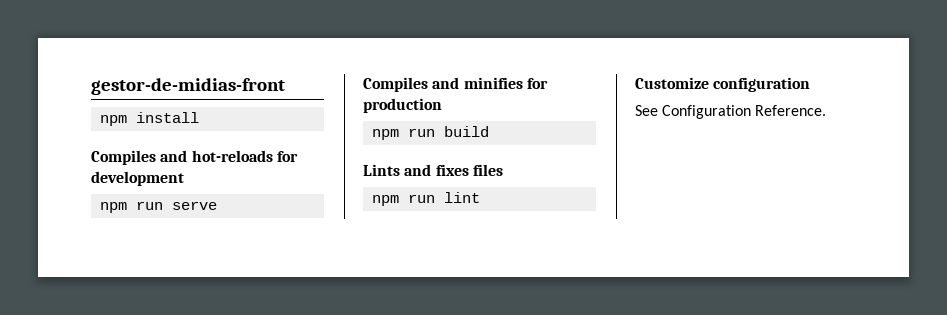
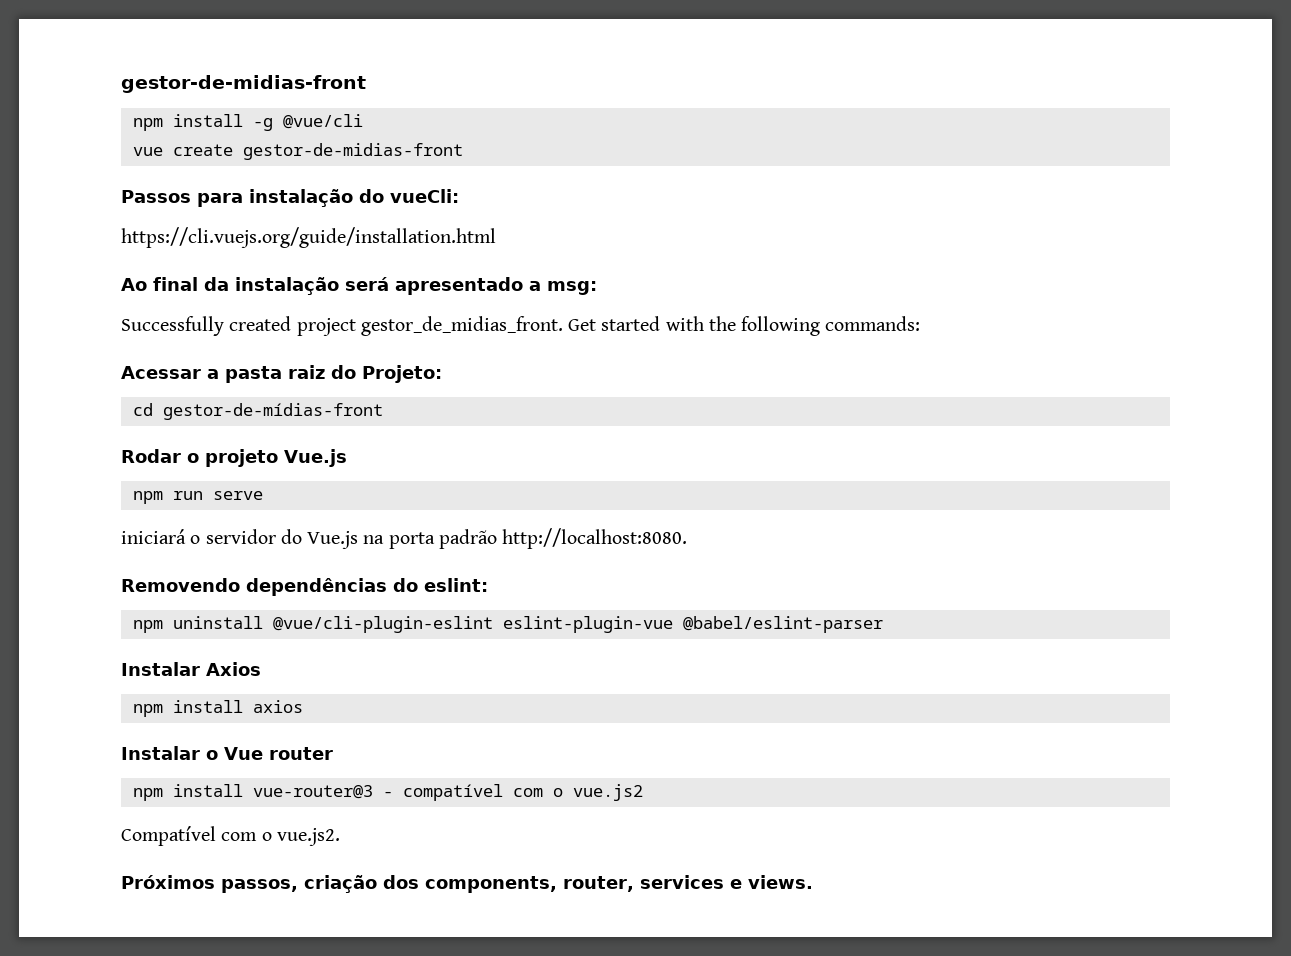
- npm install
- Compiles and hot-reloads for development
+ npm install -g @vue/cli
+ vue create gestor-de-midias-front
+ Passos para instalação do vueCli:
+ https://cli.vuejs.org/guide/installation.html
+ Ao final da instalação será apresentado a msg:
+ Successfully created project gestor_de_midias_front. Get started with the following commands:
+ Acessar a pasta raiz do Projeto:
+ cd gestor-de-mídias-front
+ Rodar o projeto Vue.js
  npm run serve
- Compiles and minifies for production
- npm run build
- Lints and fixes files
- npm run lint
- Customize configuration
- See Configuration Reference.
+ iniciará o servidor do Vue.js na porta padrão http://localhost:8080.
+ Removendo dependências do eslint:
+ npm uninstall @vue/cli-plugin-eslint eslint-plugin-vue @babel/eslint-parser
+ Instalar Axios
+ npm install axios
+ Instalar o Vue router
+ npm install vue-router@3 - compatível com o vue.js2
+ Compatível com o vue.js2.
+ Próximos passos, criação dos components, router, services e views.

